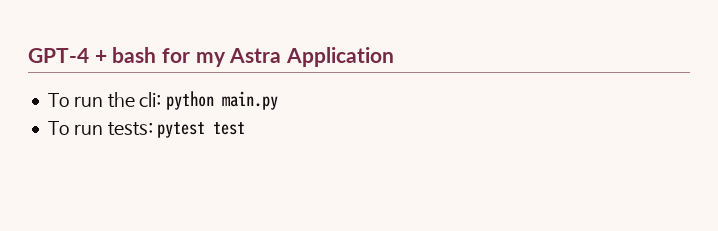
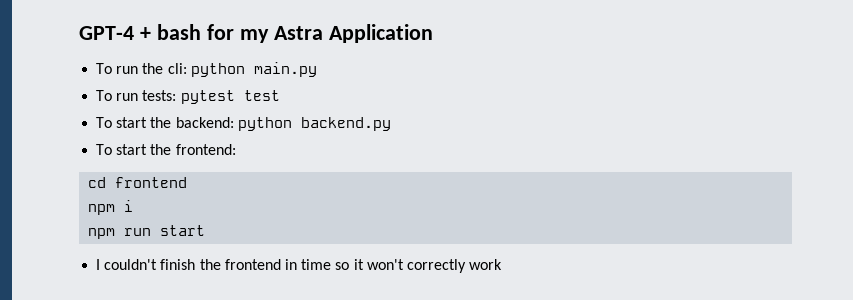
+ To start the backend: python backend.py
+ To start the frontend:
+ cd frontend
+ npm i
+ npm run start
+ I couldn't finish the frontend in time so it won't correctly work

